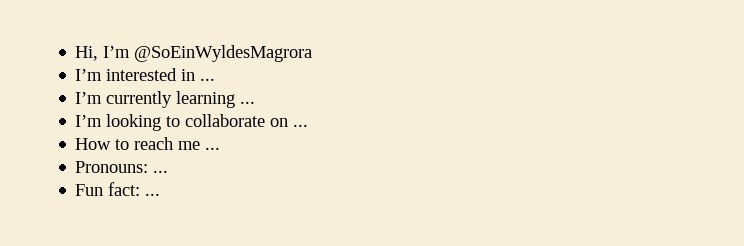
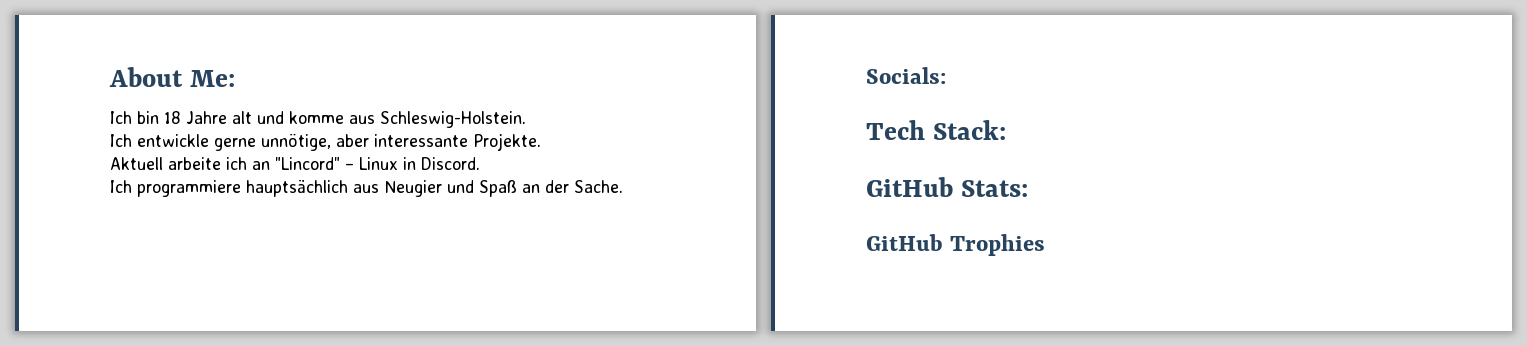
- Hi, I’m @SoEinWyldesMagrora
- I’m interested in ...
- I’m currently learning ...
- I’m looking to collaborate on ...
- How to reach me ...
- Pronouns: ...
- Fun fact: ...
+ About Me:
+ Ich bin 18 Jahre alt und komme aus Schleswig-Holstein.
+ Ich entwickle gerne unnötige, aber interessante Projekte.
+ Aktuell arbeite ich an "Lincord" – Linux in Discord.
+ Ich programmiere hauptsächlich aus Neugier und Spaß an der Sache.
+ Socials:
+ Tech Stack:
+ GitHub Stats:
+ GitHub Trophies

